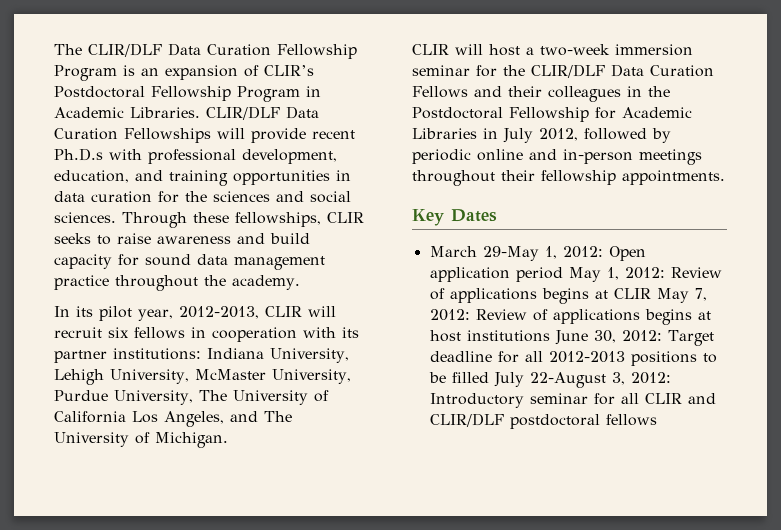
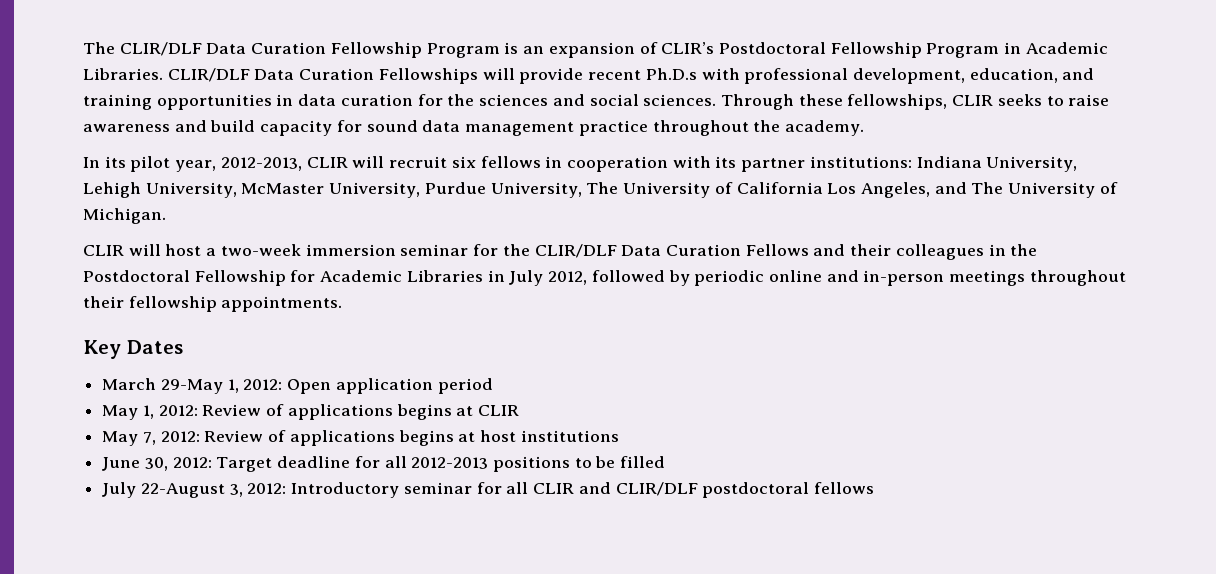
- March 29-May 1, 2012: Open application period May 1, 2012: Review of applications begins at CLIR May 7, 2012: Review of applications begins at host institutions June 30, 2012: Target deadline for all 2012-2013 positions to be filled July 22-August 3, 2012: Introductory seminar for all CLIR and CLIR/DLF postdoctoral fellows
+ March 29-May 1, 2012: Open application period
+ May 1, 2012: Review of applications begins at CLIR
+ May 7, 2012: Review of applications begins at host institutions
+ June 30, 2012: Target deadline for all 2012-2013 positions to be filled
+ July 22-August 3, 2012: Introductory seminar for all CLIR and CLIR/DLF postdoctoral fellows

